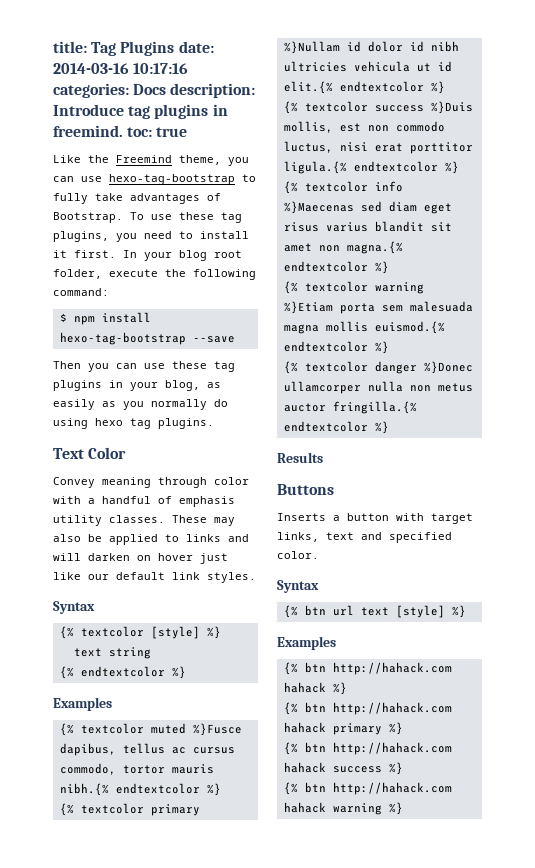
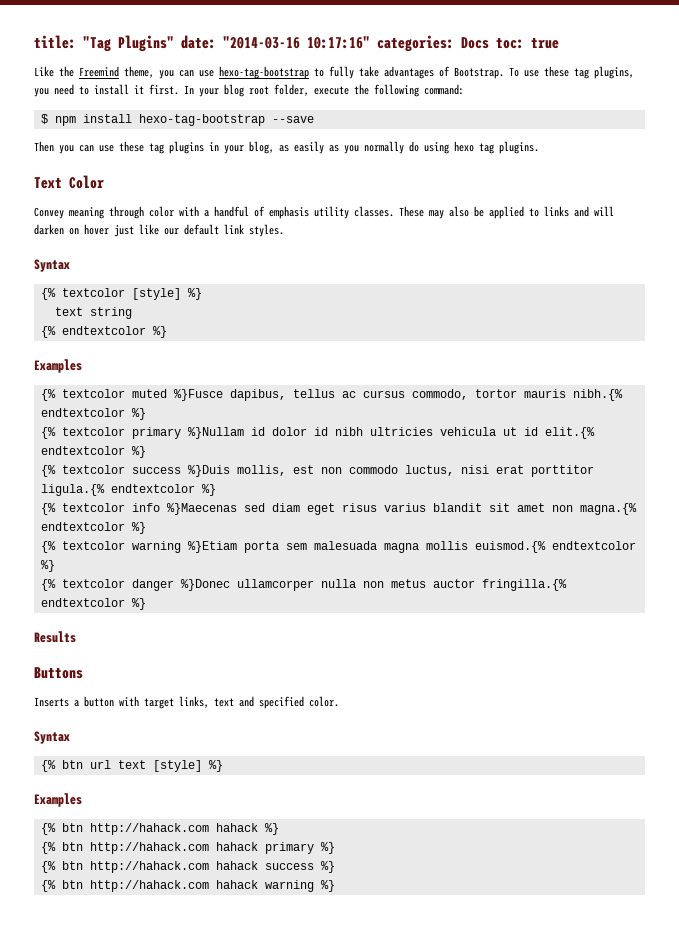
- title: Tag Plugins date: 2014-03-16 10:17:16 categories: Docs description: Introduce tag plugins in freemind. toc: true
+ title: "Tag Plugins" date: "2014-03-16 10:17:16" categories: Docs toc: true

